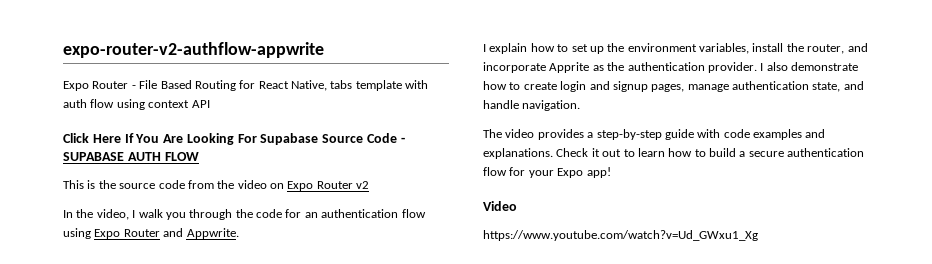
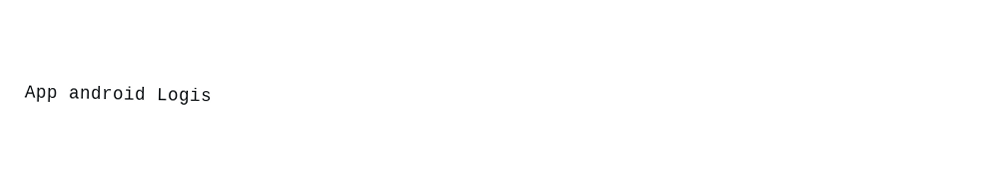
- expo-router-v2-authflow-appwrite
- Expo Router - File Based Routing for React Native, tabs template with auth flow using context API
- Click Here If You Are Looking For Supabase Source Code - SUPABASE AUTH FLOW
- This is the source code from the video on Expo Router v2
- In the video, I walk you through the code for an authentication flow using Expo Router and Appwrite.
- I explain how to set up the environment variables, install the router, and incorporate Apprite as the authentication provider. I also demonstrate how to create login and signup pages, manage authentication state, and handle navigation.
- The video provides a step-by-step guide with code examples and explanations. Check it out to learn how to build a secure authentication flow for your Expo app!
- Video
- https://www.youtube.com/watch?v=Ud_GWxu1_Xg
+ App android Logis

